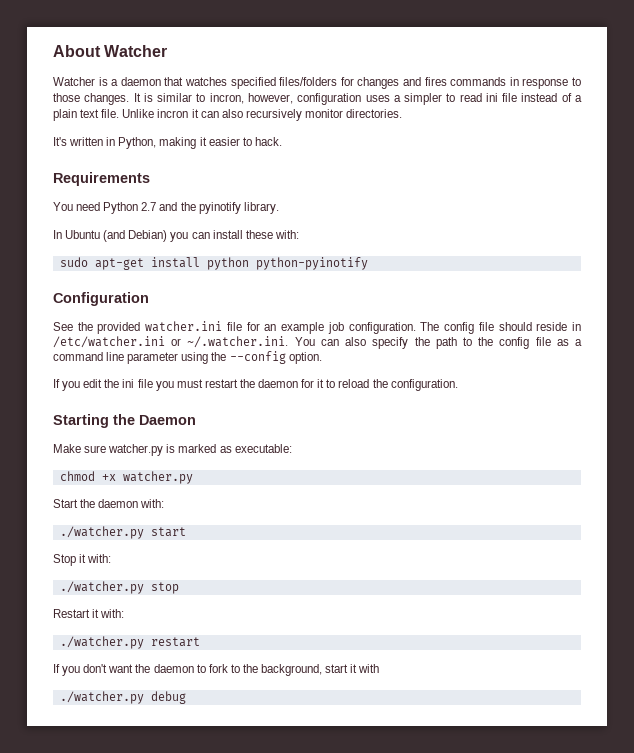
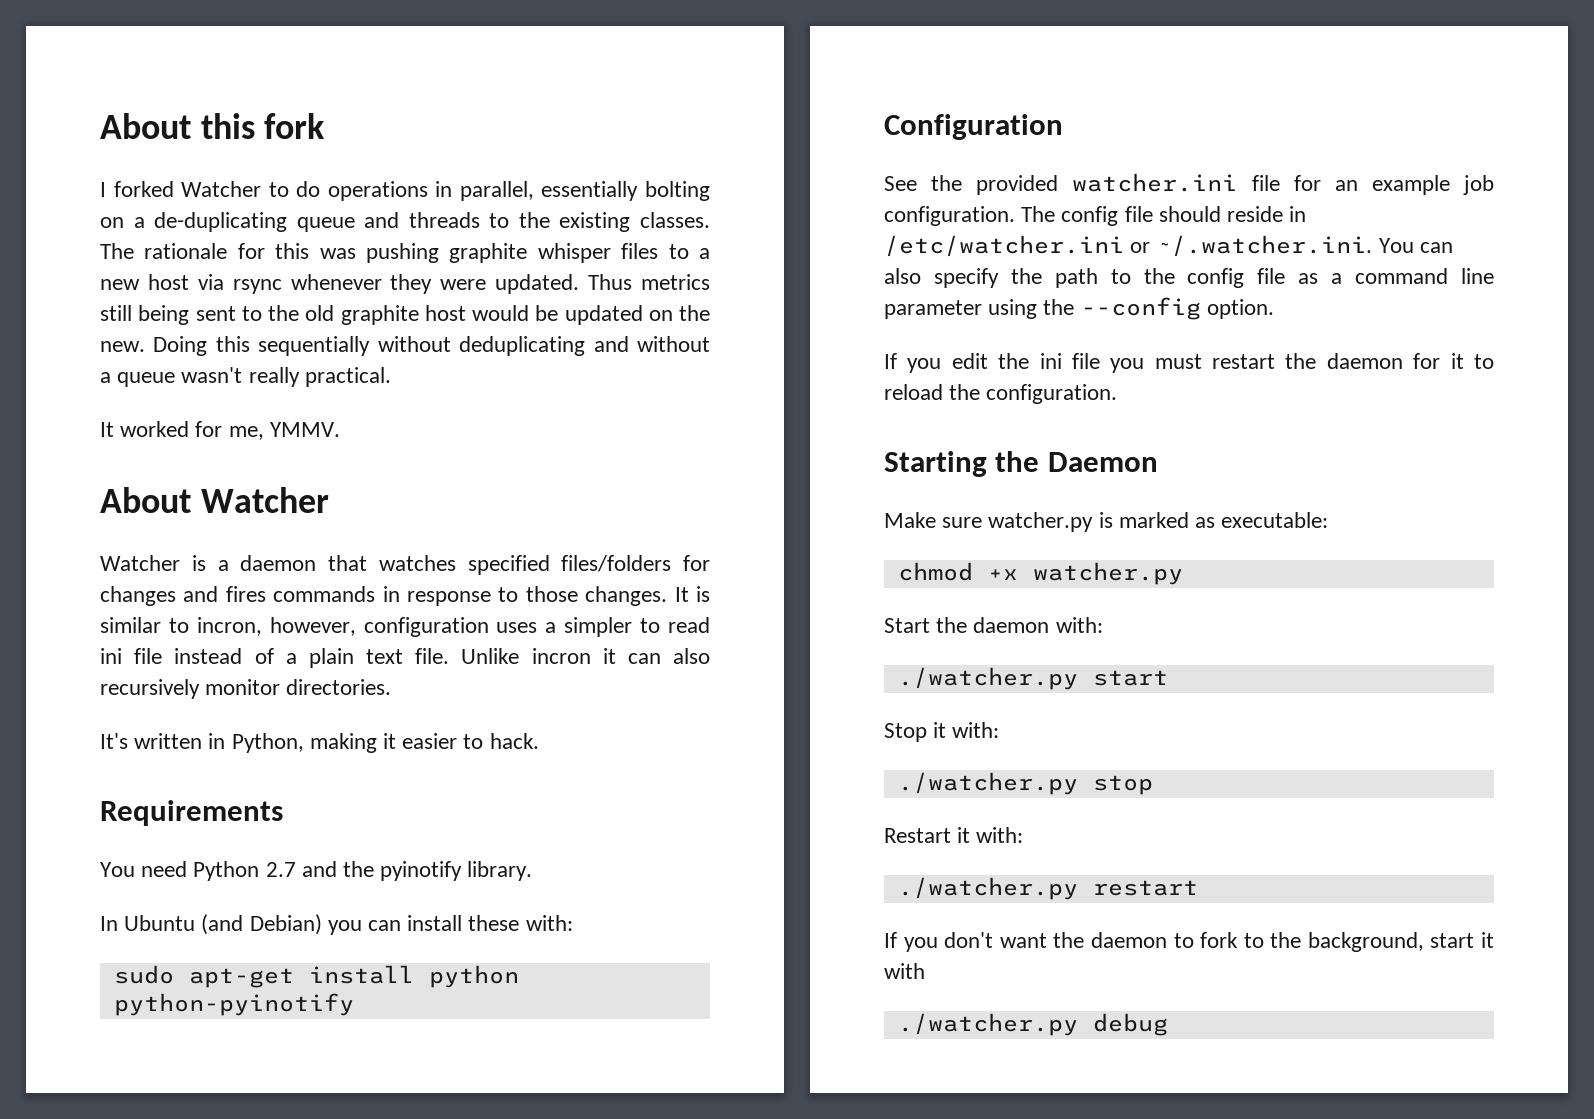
+ About this fork
+ I forked Watcher to do operations in parallel, essentially bolting on a de-duplicating queue and threads to the existing classes. The rationale for this was pushing graphite whisper files to a new host via rsync whenever they were updated. Thus metrics still being sent to the old graphite host would be updated on the new. Doing this sequentially without deduplicating and without a queue wasn't really practical.
+ It worked for me, YMMV.

